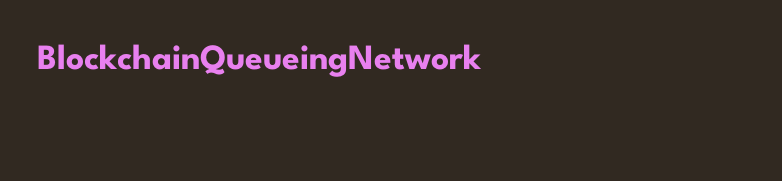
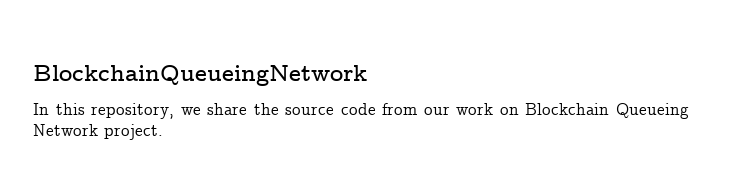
+ In this repository, we share the source code from our work on Blockchain Queueing Network project.

